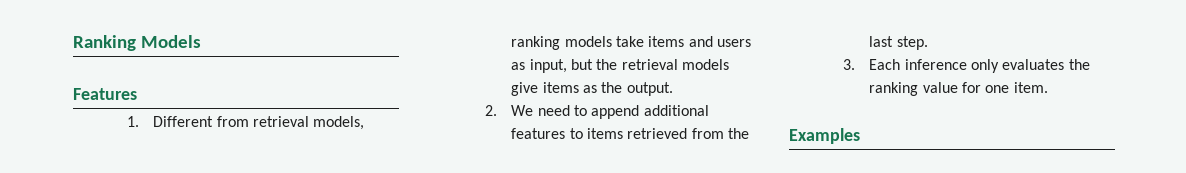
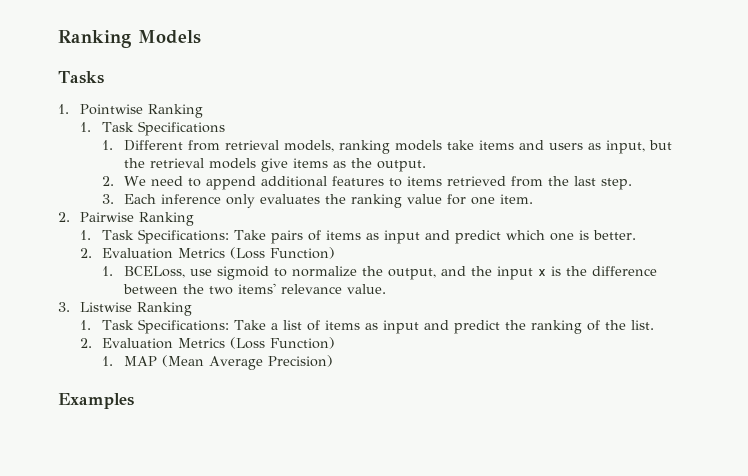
- Features
+ Tasks
+ 1. Pointwise Ranking
+ 1. Task Specifications
+ 2. Pairwise Ranking
+ 1. Task Specifications: Take pairs of items as input and predict which one is better.
+ 2. Evaluation Metrics (Loss Function)
+ 1. BCELoss, use sigmoid to normalize the output, and the input x is the difference between the two items' relevance value.
+ 3. Listwise Ranking
+ 1. Task Specifications: Take a list of items as input and predict the ranking of the list.
+ 2. Evaluation Metrics (Loss Function)
+ 1. MAP (Mean Average Precision)

